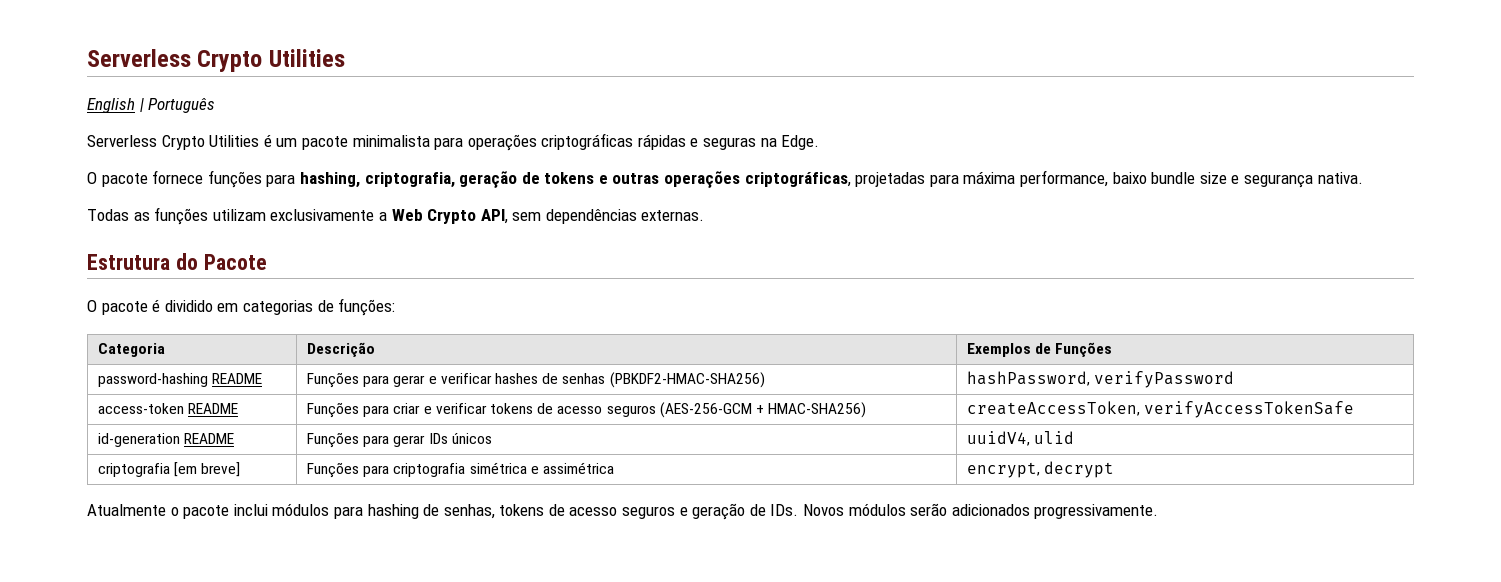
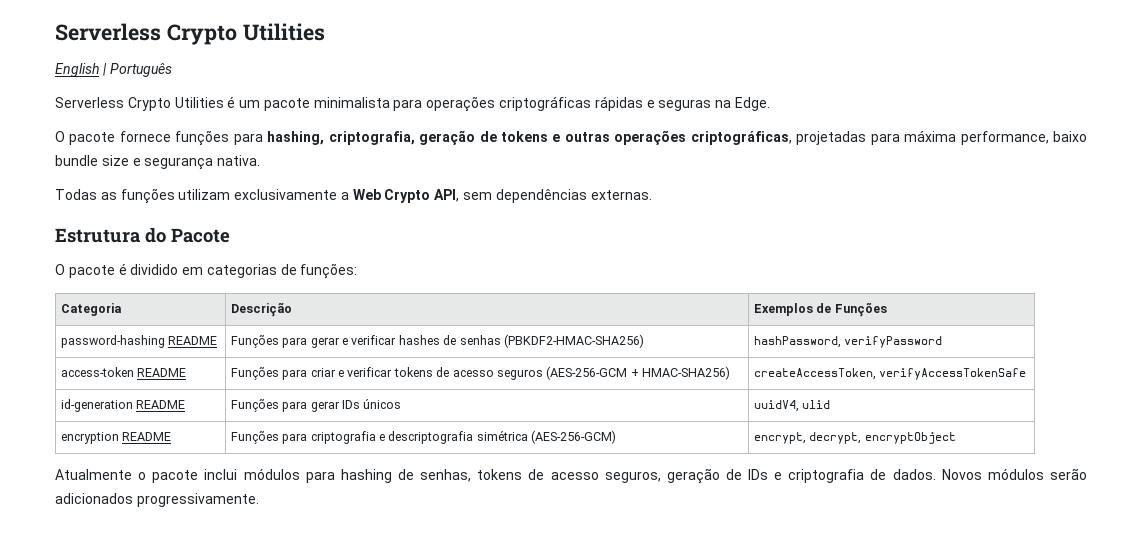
- criptografia [em breve] | Funções para criptografia simétrica e assimétrica | encrypt, decrypt
+ encryption README | Funções para criptografia e descriptografia simétrica (AES-256-GCM) | encrypt, decrypt, encryptObject
- Atualmente o pacote inclui módulos para hashing de senhas, tokens de acesso seguros e geração de IDs. Novos módulos serão adicionados progressivamente.
+ Atualmente o pacote inclui módulos para hashing de senhas, tokens de acesso seguros, geração de IDs e criptografia de dados. Novos módulos serão adicionados progressivamente.

